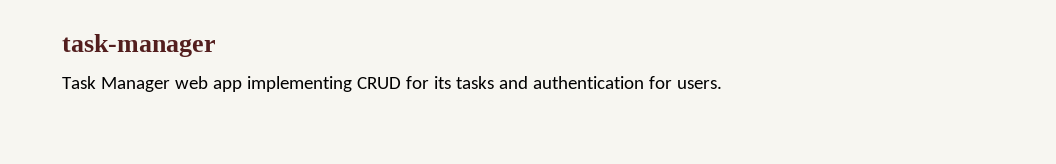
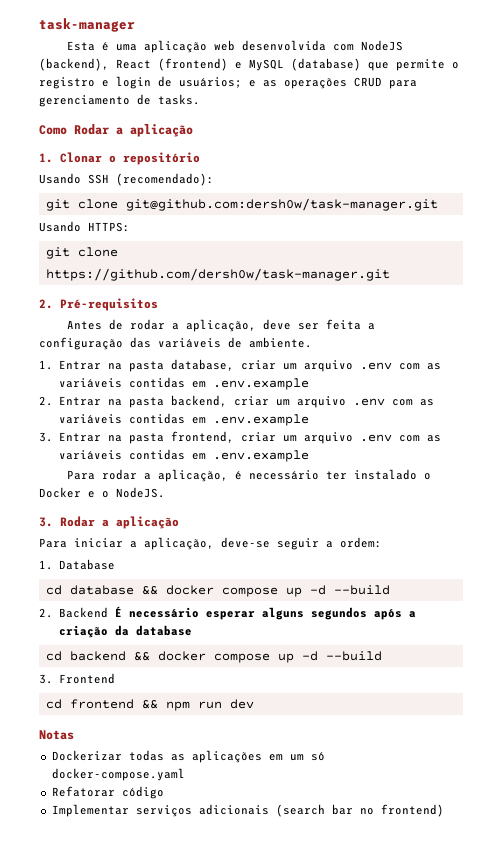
- Task Manager web app implementing CRUD for its tasks and authentication for users.
+ Esta é uma aplicação web desenvolvida com NodeJS (backend), React (frontend) e MySQL (database) que permite o registro e login de usuários; e as operações CRUD para gerenciamento de tasks.
+ Como Rodar a aplicação
+ 1. Clonar o repositório
+ Usando SSH (recomendado):
+ git clone git@github.com:dersh0w/task-manager.git
+ Usando HTTPS:
+ git clone https://github.com/dersh0w/task-manager.git
+ 2. Pré-requisitos
+ Antes de rodar a aplicação, deve ser feita a configuração das variáveis de ambiente.
+ 1. Entrar na pasta database, criar um arquivo .env com as variáveis contidas em .env.example
+ 2. Entrar na pasta backend, criar um arquivo .env com as variáveis contidas em .env.example
+ 3. Entrar na pasta frontend, criar um arquivo .env com as variáveis contidas em .env.example
+ Para rodar a aplicação, é necessário ter instalado o Docker e o NodeJS.
+ 3. Rodar a aplicação
+ Para iniciar a aplicação, deve-se seguir a ordem:
+ 1. Database
+ cd database && docker compose up -d --build
+ 2. Backend É necessário esperar alguns segundos após a criação da database
+ cd backend && docker compose up -d --build
+ 3. Frontend
+ cd frontend && npm run dev
+ Notas
+ Dockerizar todas as aplicações em um só docker-compose.yaml
+ Refatorar código
+ Implementar serviços adicionais (search bar no frontend)

